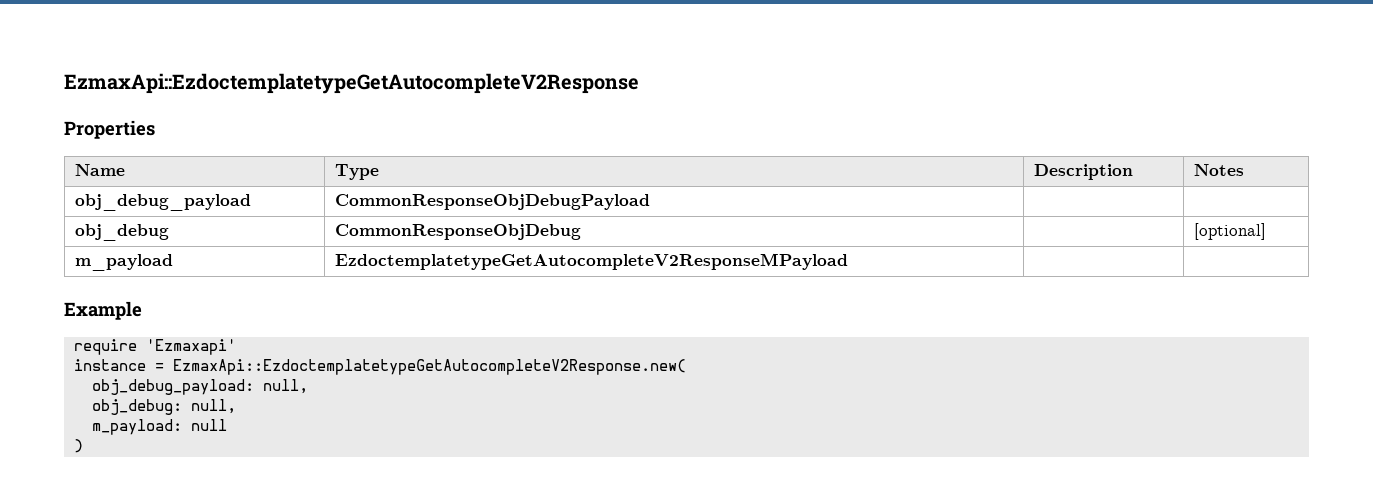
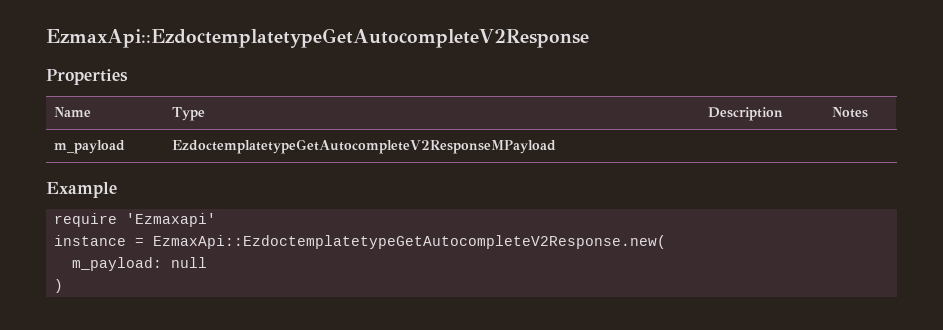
- obj_debug_payload | CommonResponseObjDebugPayload | |
- obj_debug | CommonResponseObjDebug | | [optional]
- obj_debug_payload: null,
- obj_debug: null,

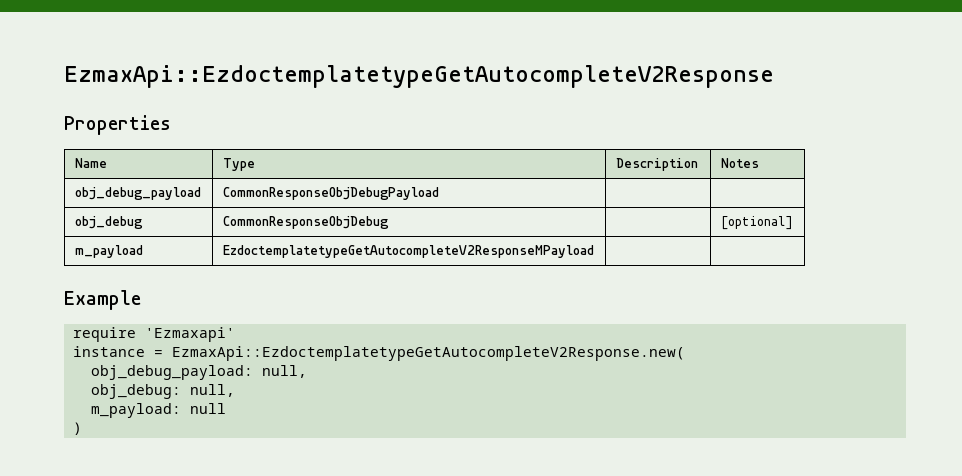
+ obj_debug_payload | CommonResponseObjDebugPayload | |
+ obj_debug | CommonResponseObjDebug | | [optional]
+ obj_debug_payload: null,
+ obj_debug: null,

